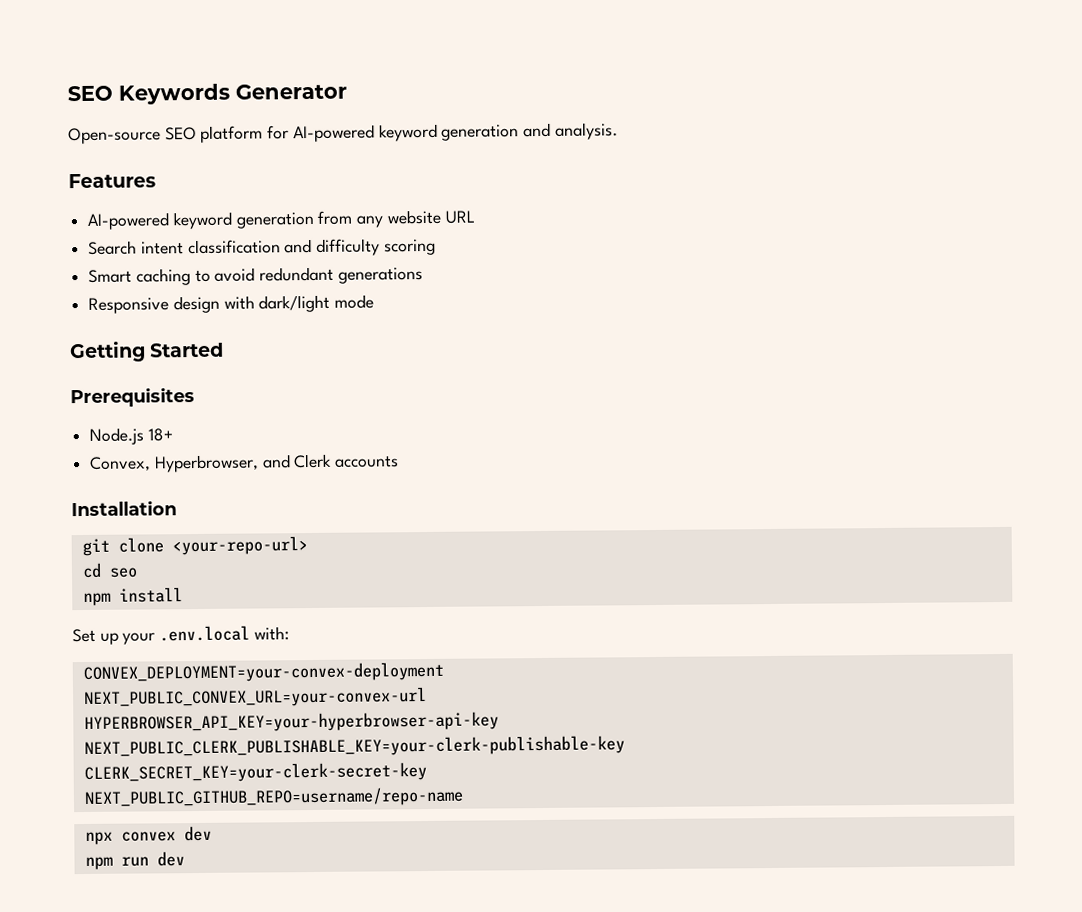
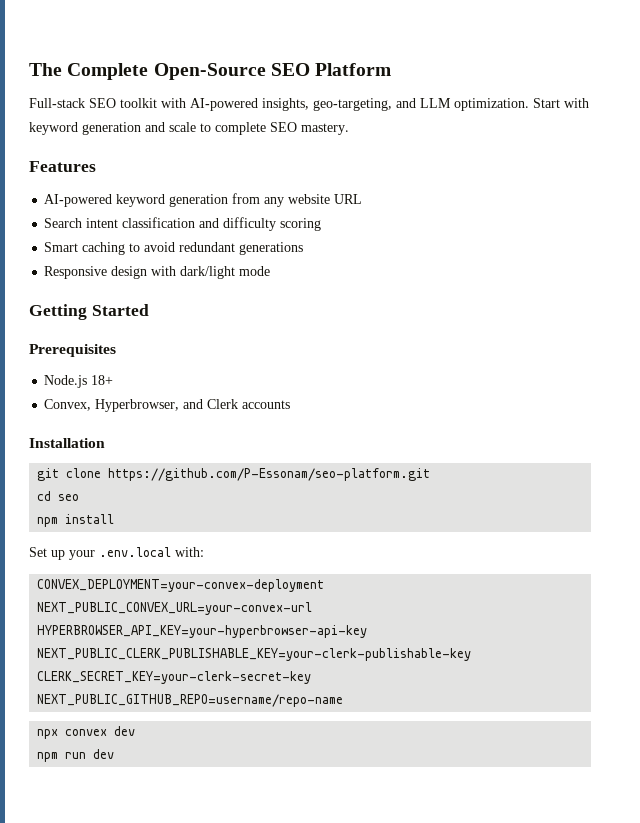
- SEO Keywords Generator
- Open-source SEO platform for AI-powered keyword generation and analysis.
+ The Complete Open-Source SEO Platform
+ Full-stack SEO toolkit with AI-powered insights, geo-targeting, and LLM optimization. Start with keyword generation and scale to complete SEO mastery.
- git clone <your-repo-url>
+ git clone https://github.com/P-Essonam/seo-platform.git

